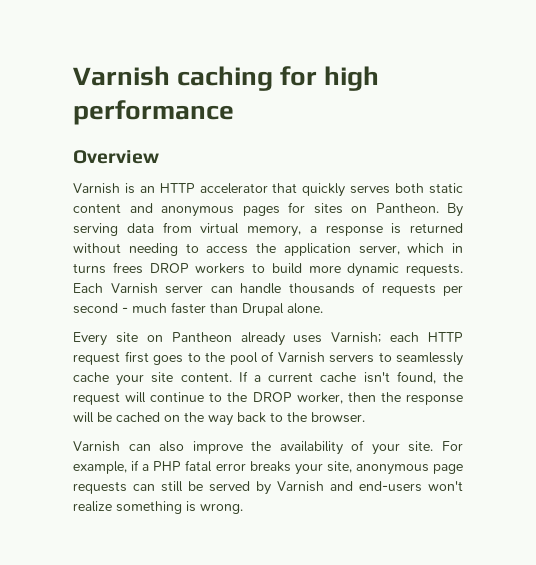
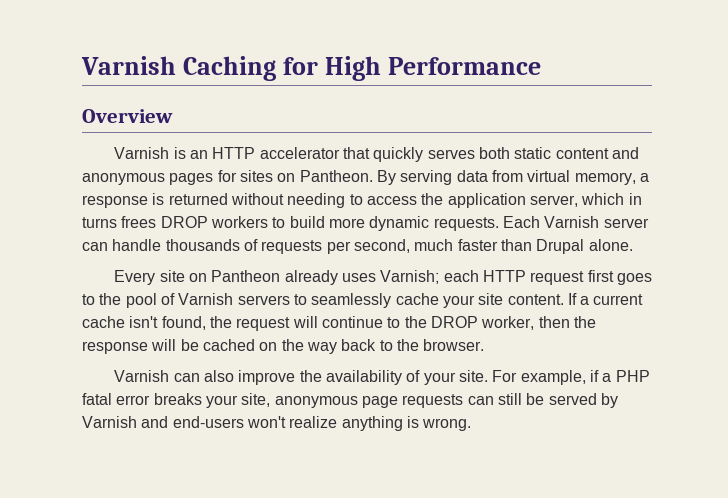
- Varnish caching for high performance
+ Varnish Caching for High Performance
- Each Varnish server can handle thousands of requests per second - much faster than Drupal alone.
+ Each Varnish server can handle thousands of requests per second, much faster than Drupal alone.
- For example, if a PHP fatal error breaks your site, anonymous page requests can still be served by Varnish and end-users won't realize something is wrong.
+ For example, if a PHP fatal error breaks your site, anonymous page requests can still be served by Varnish and end-users won't realize anything is wrong.

